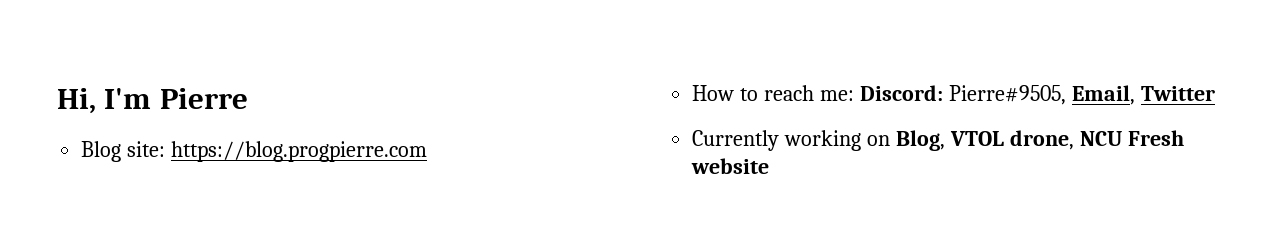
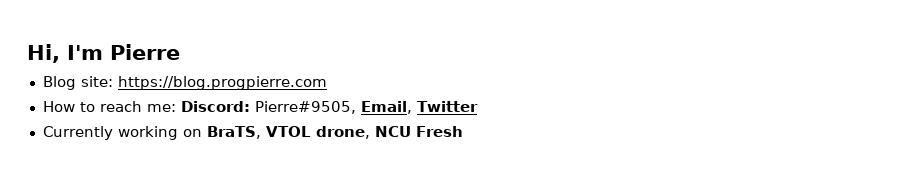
- Currently working on Blog, VTOL drone, NCU Fresh website
+ Currently working on BraTS, VTOL drone, NCU Fresh

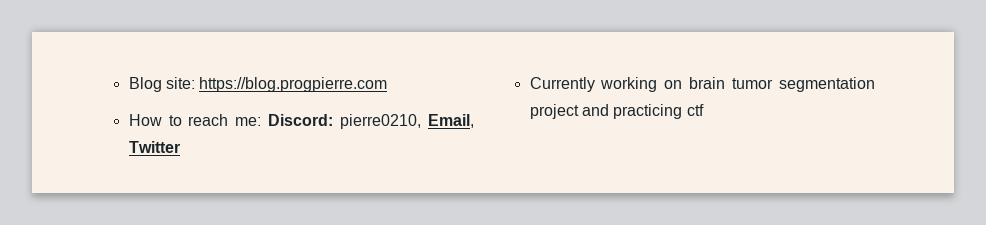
- Hi, I'm Pierre
- How to reach me: Discord: Pierre#9505, Email, Twitter
+ How to reach me: Discord: pierre0210, Email, Twitter
- Currently working on BraTS, VTOL drone, NCU Fresh
+ Currently working on brain tumor segmentation project and practicing ctf

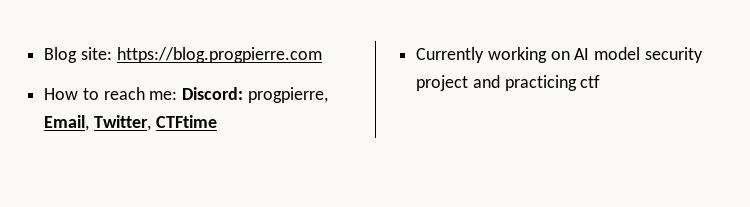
- How to reach me: Discord: pierre0210, Email, Twitter
+ How to reach me: Discord: progpierre, Email, Twitter, CTFtime
- Currently working on brain tumor segmentation project and practicing ctf
+ Currently working on AI model security project and practicing ctf

